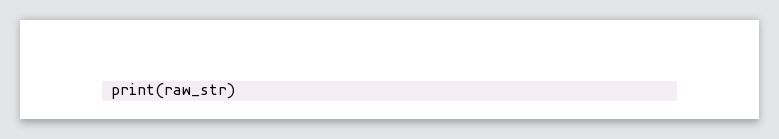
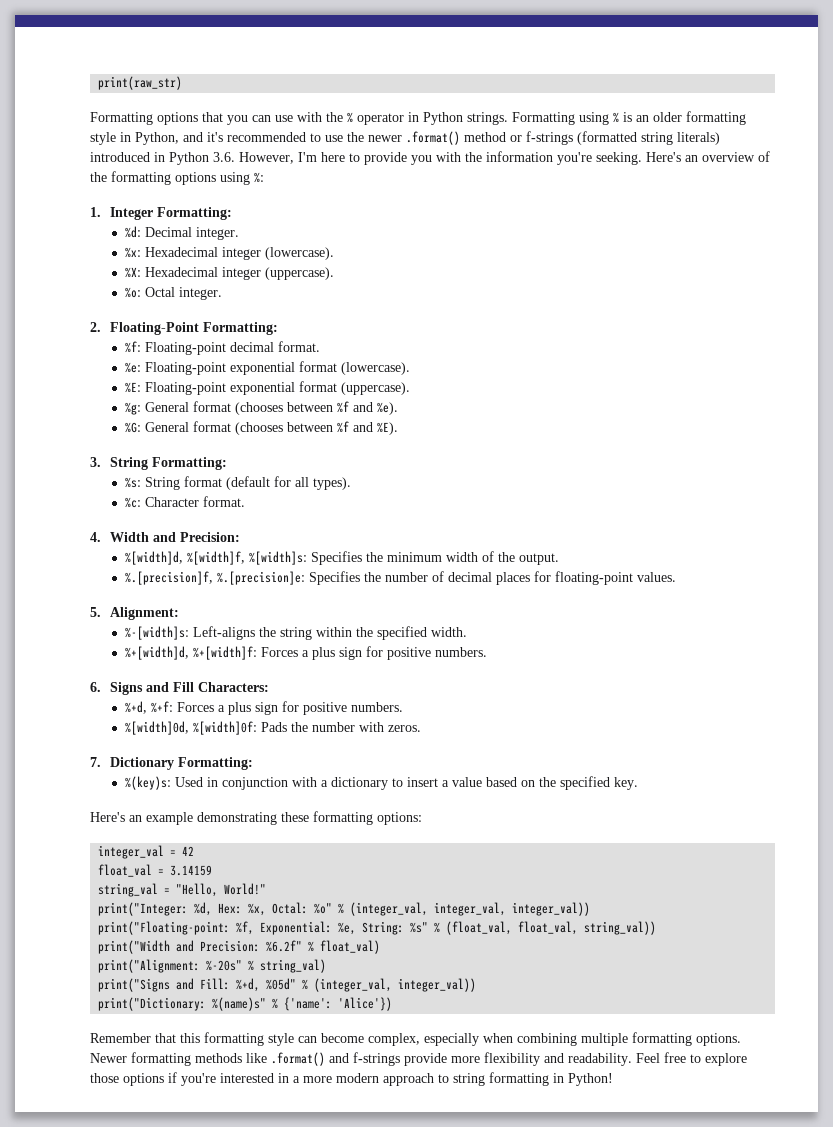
+ Formatting options that you can use with the % operator in Python strings. Formatting using % is an older formatting style in Python, and it's recommended to use the newer .format() method or f-strings (formatted string literals) introduced in Python 3.6. However, I'm here to provide you with the information you're seeking. Here's an overview of the formatting options using %:
+ 1. Integer Formatting:
+ %d: Decimal integer.
+ %x: Hexadecimal integer (lowercase).
+ %X: Hexadecimal integer (uppercase).
+ %o: Octal integer.
+ 2. Floating-Point Formatting:
+ %f: Floating-point decimal format.
+ %e: Floating-point exponential format (lowercase).
+ %E: Floating-point exponential format (uppercase).
+ %g: General format (chooses between %f and %e).
+ %G: General format (chooses between %f and %E).
+ 3. String Formatting:
+ %s: String format (default for all types).
+ %c: Character format.
+ 4. Width and Precision:
+ %[width]d, %[width]f, %[width]s: Specifies the minimum width of the output.
+ %.[precision]f, %.[precision]e: Specifies the number of decimal places for floating-point values.
+ 5. Alignment:
+ %-[width]s: Left-aligns the string within the specified width.
+ %+[width]d, %+[width]f: Forces a plus sign for positive numbers.
+ 6. Signs and Fill Characters:
+ %+d, %+f: Forces a plus sign for positive numbers.
+ %[width]0d, %[width]0f: Pads the number with zeros.
+ 7. Dictionary Formatting:
+ %(key)s: Used in conjunction with a dictionary to insert a value based on the specified key.
+ Here's an example demonstrating these formatting options:
+ integer_val = 42
+ float_val = 3.14159
+ string_val = "Hello, World!"
+ print("Integer: %d, Hex: %x, Octal: %o" % (integer_val, integer_val, integer_val))
+ print("Floating-point: %f, Exponential: %e, String: %s" % (float_val, float_val, string_val))
+ print("Width and Precision: %6.2f" % float_val)
+ print("Alignment: %-20s" % string_val)
+ print("Signs and Fill: %+d, %05d" % (integer_val, integer_val))
+ print("Dictionary: %(name)s" % {'name': 'Alice'})
+ Remember that this formatting style can become complex, especially when combining multiple formatting options. Newer formatting methods like .format() and f-strings provide more flexibility and readability. Feel free to explore those options if you're interested in a more modern approach to string formatting in Python!

